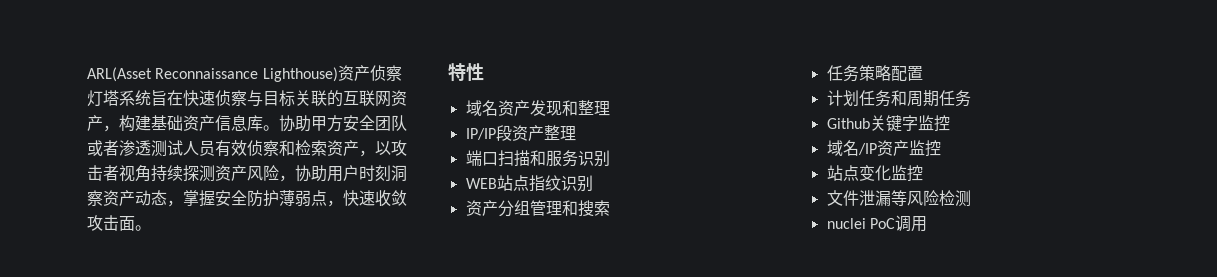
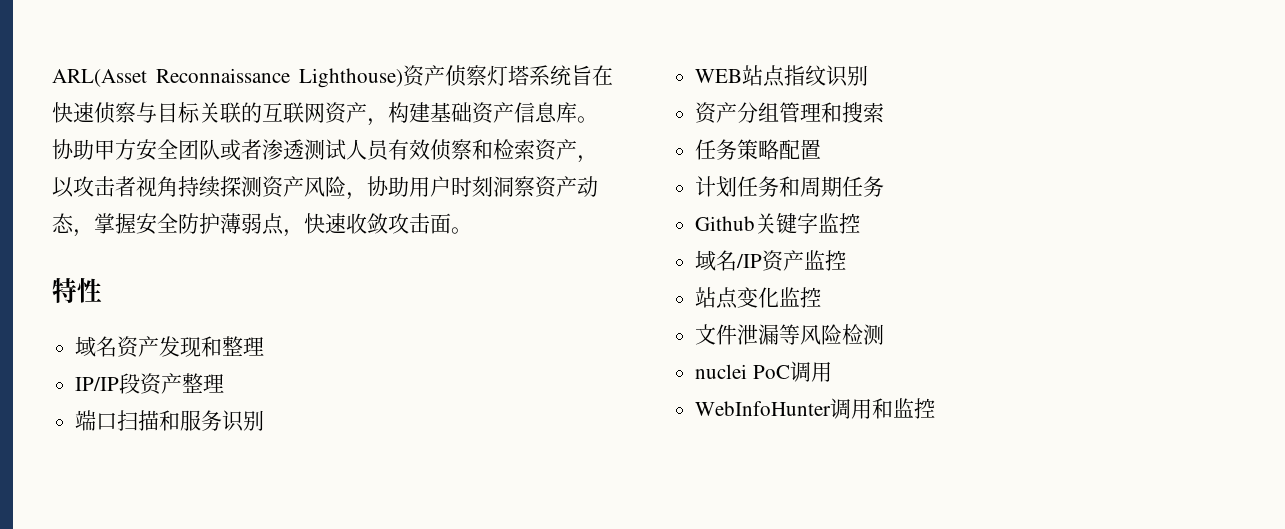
+ WebInfoHunter调用和监控

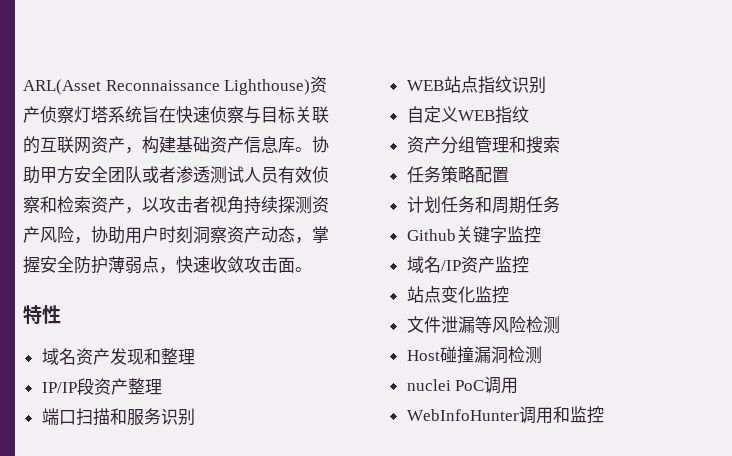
+ 自定义WEB指纹
+ Host碰撞漏洞检测

